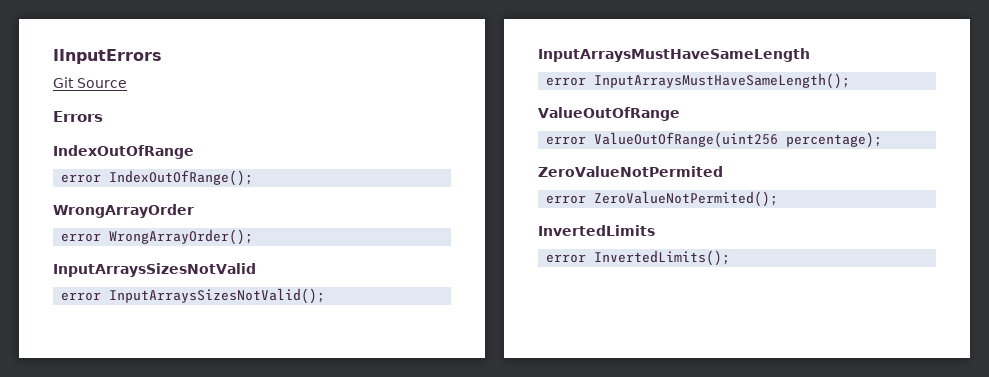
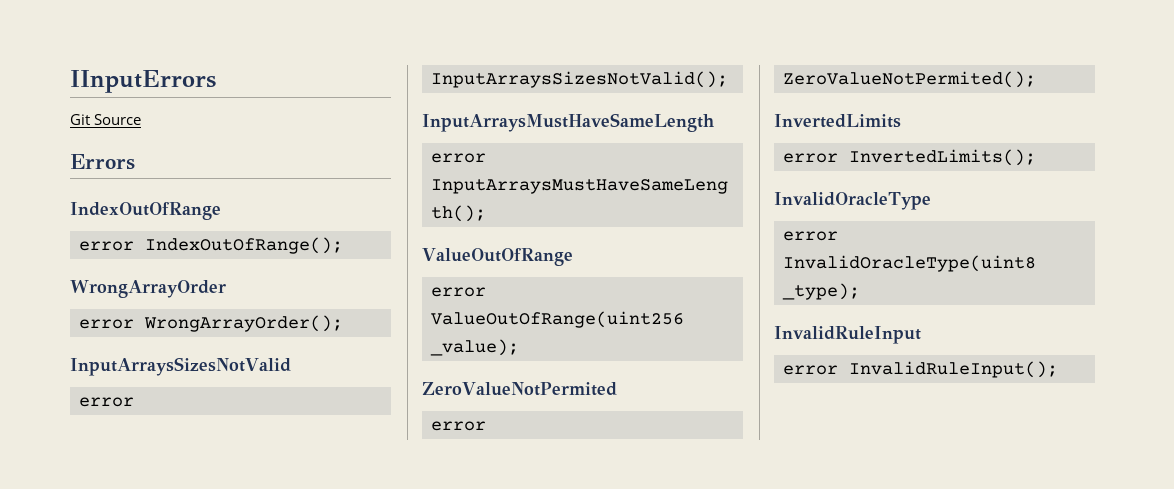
- error ValueOutOfRange(uint256 percentage);
+ error ValueOutOfRange(uint256 _value);
+ InvalidOracleType
+ error InvalidOracleType(uint8 _type);
+ InvalidRuleInput
+ error InvalidRuleInput();

